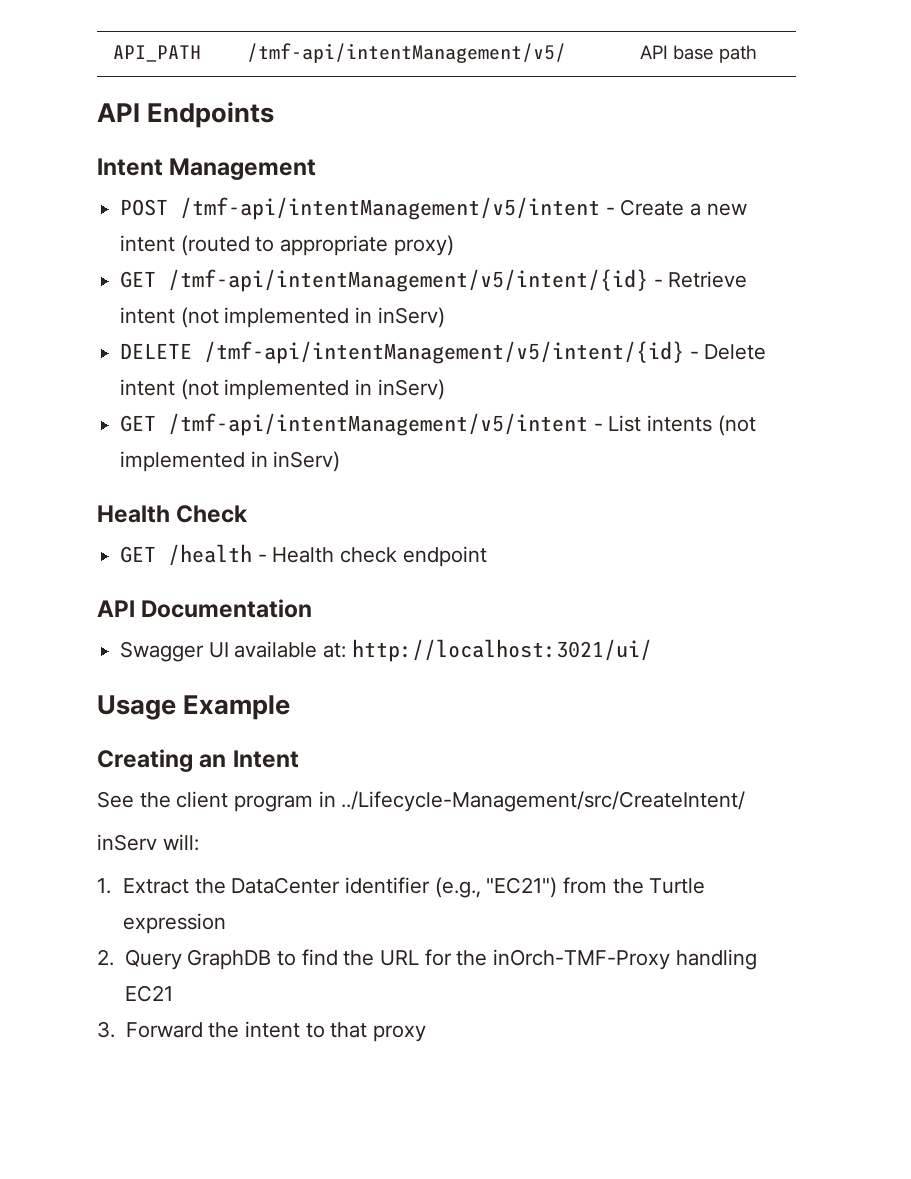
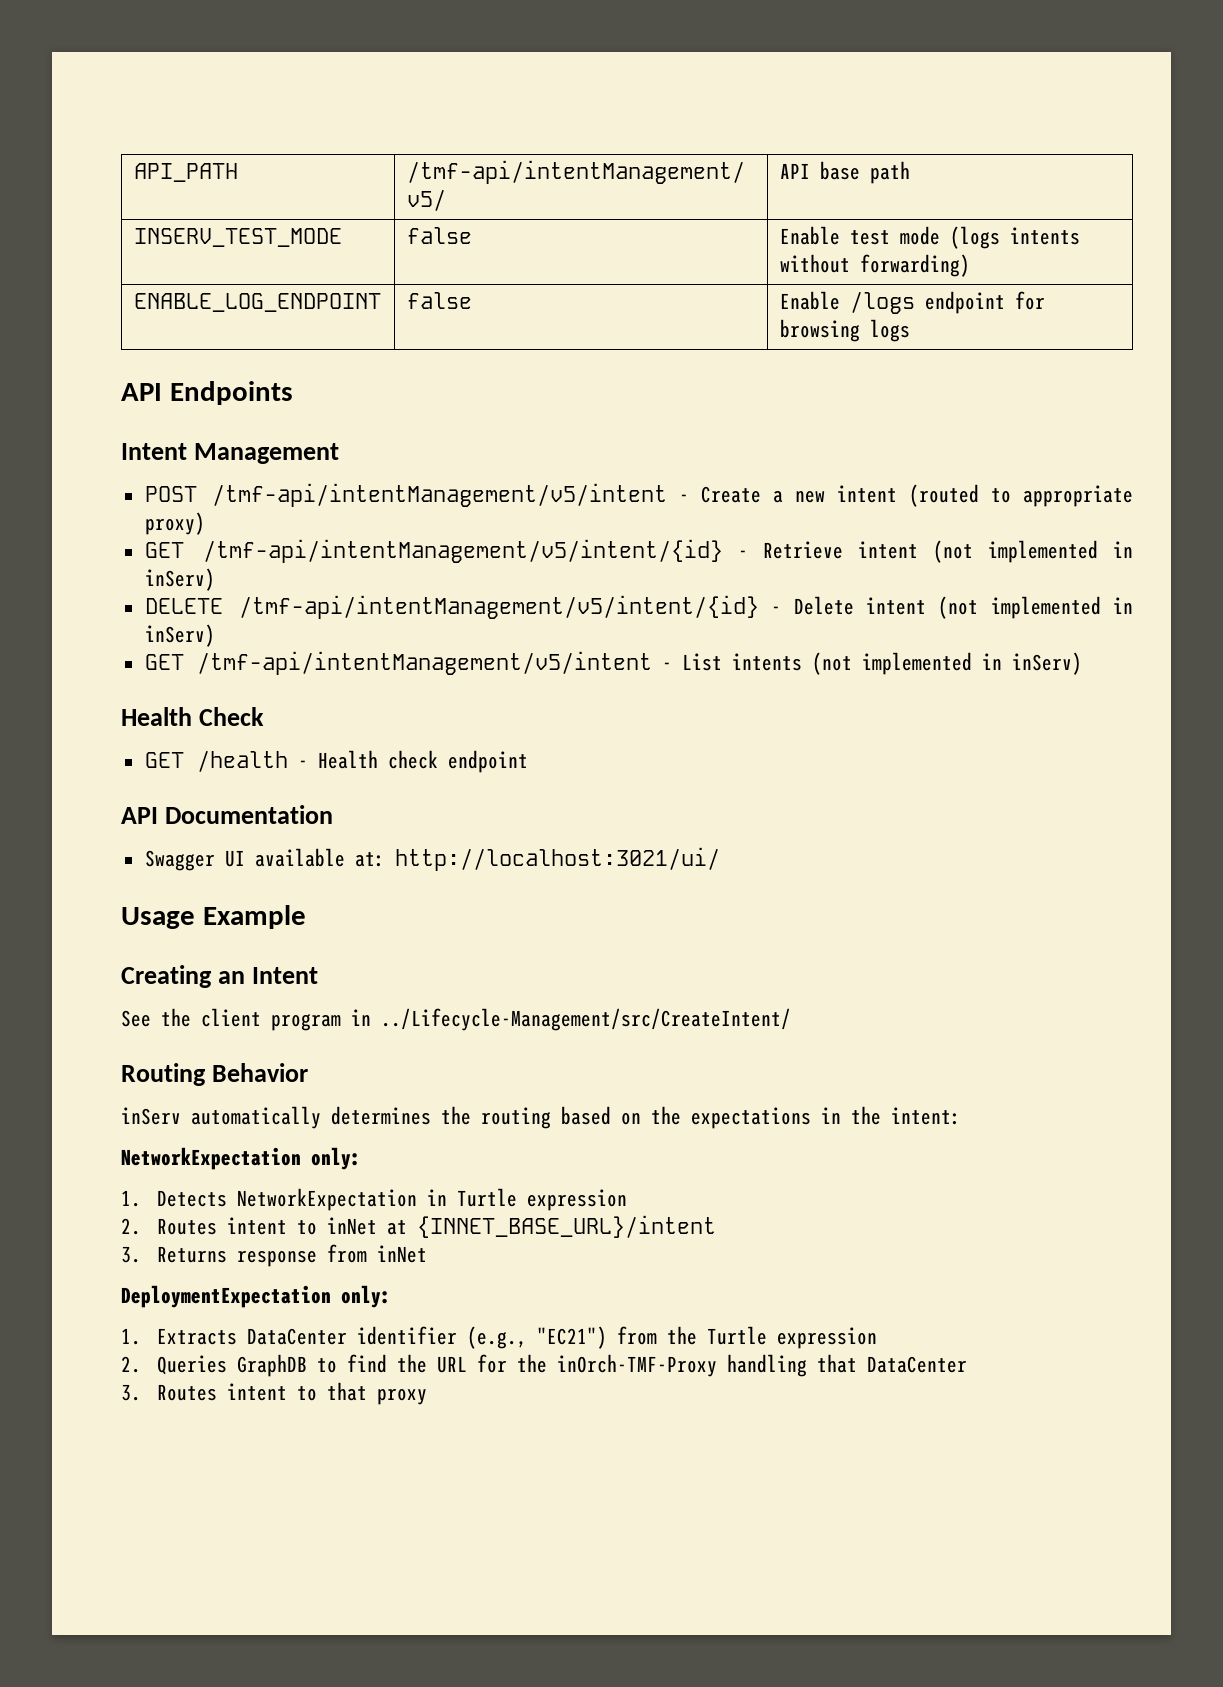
+ INSERV_TEST_MODE | false | Enable test mode (logs intents without forwarding)
+ ENABLE_LOG_ENDPOINT | false | Enable /logs endpoint for browsing logs
+ Routing Behavior
- inServ will:
- 1. Extract the DataCenter identifier (e.g., "EC21") from the Turtle expression
+ inServ automatically determines the routing based on the expectations in the intent:
+ NetworkExpectation only:
+ 1. Detects NetworkExpectation in Turtle expression
+ 2. Routes intent to inNet at {INNET_BASE_URL}/intent
+ 3. Returns response from inNet
+ DeploymentExpectation only:
+ 1. Extracts DataCenter identifier (e.g., "EC21") from the Turtle expression
- 2. Query GraphDB to find the URL for the inOrch-TMF-Proxy handling EC21
- 3. Forward the intent to that proxy
+ 2. Queries GraphDB to find the URL for the inOrch-TMF-Proxy handling that DataCenter
+ 3. Routes intent to that proxy

